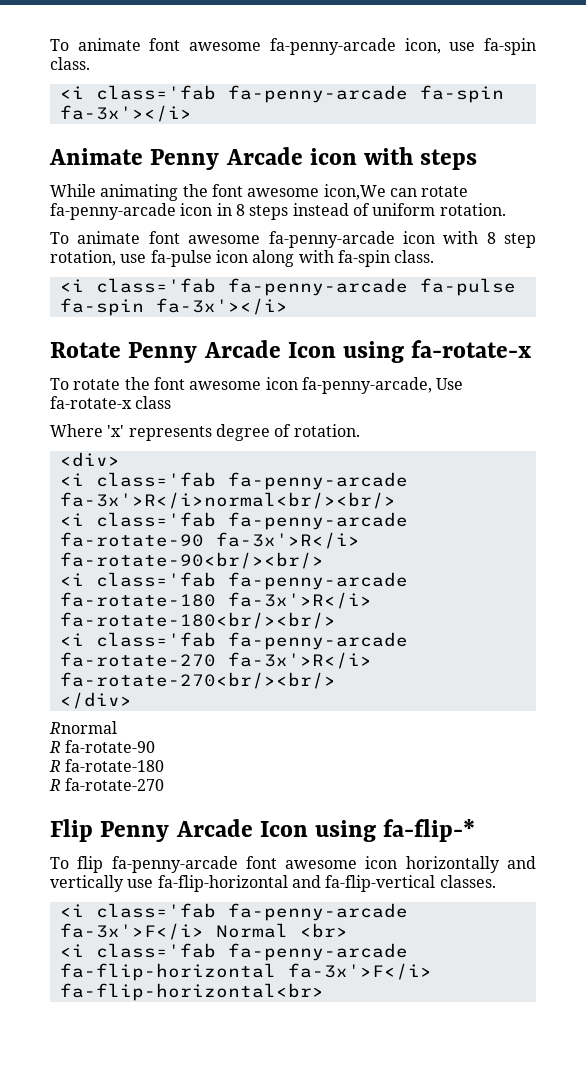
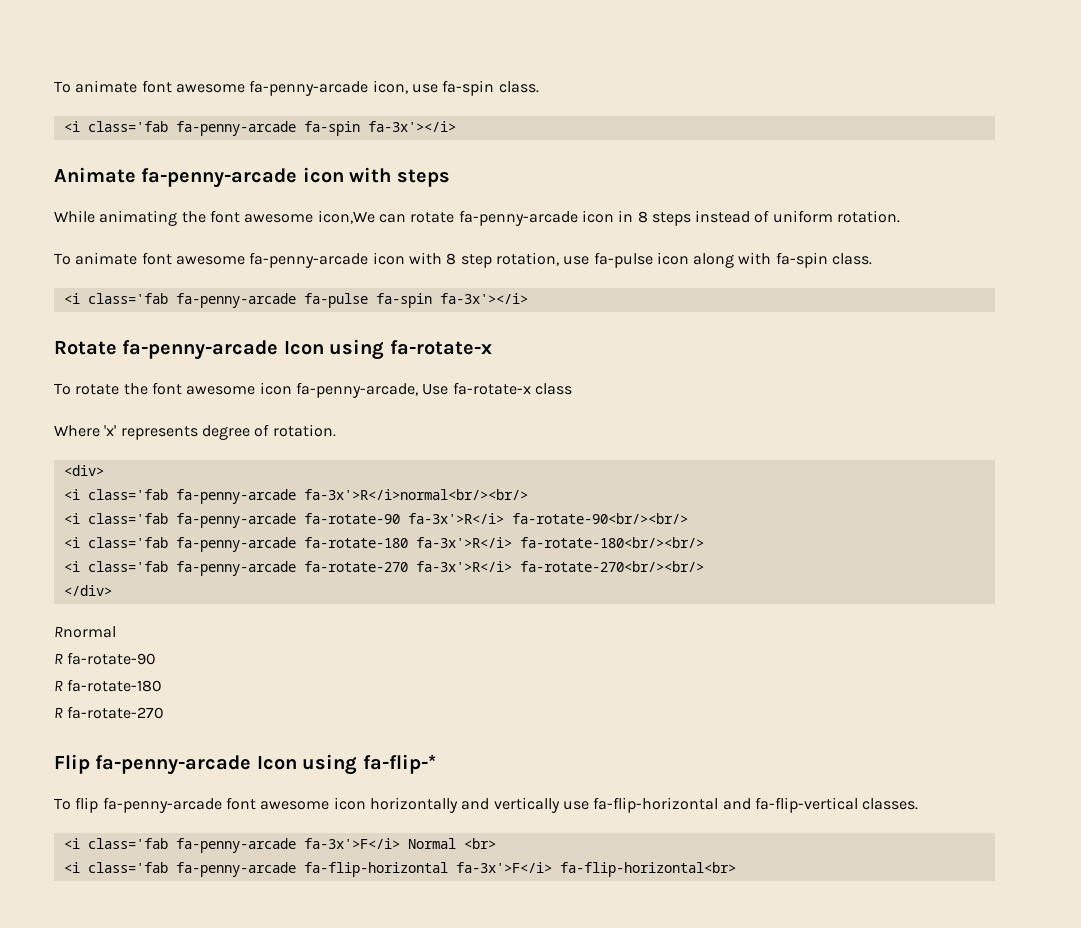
- Animate Penny Arcade icon with steps
+ Animate fa-penny-arcade icon with steps
- Rotate Penny Arcade Icon using fa-rotate-x
+ Rotate fa-penny-arcade Icon using fa-rotate-x
- Flip Penny Arcade Icon using fa-flip-*
+ Flip fa-penny-arcade Icon using fa-flip-*

